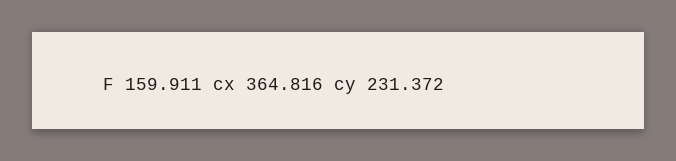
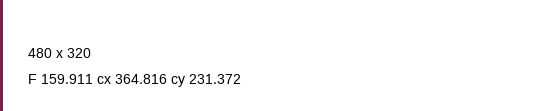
+ 480 x 320

